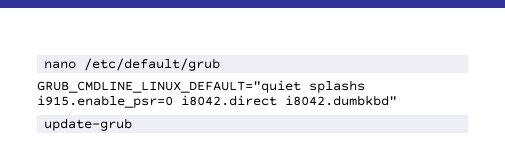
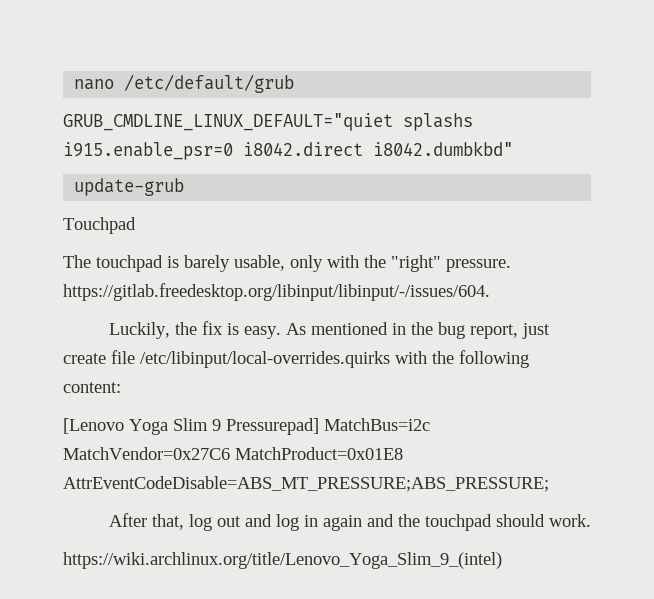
+ Touchpad
+ The touchpad is barely usable, only with the "right" pressure. https://gitlab.freedesktop.org/libinput/libinput/-/issues/604.
+ Luckily, the fix is easy. As mentioned in the bug report, just create file /etc/libinput/local-overrides.quirks with the following content:
+ [Lenovo Yoga Slim 9 Pressurepad] MatchBus=i2c MatchVendor=0x27C6 MatchProduct=0x01E8 AttrEventCodeDisable=ABS_MT_PRESSURE;ABS_PRESSURE;
+ After that, log out and log in again and the touchpad should work.
+ https://wiki.archlinux.org/title/Lenovo_Yoga_Slim_9_(intel)

